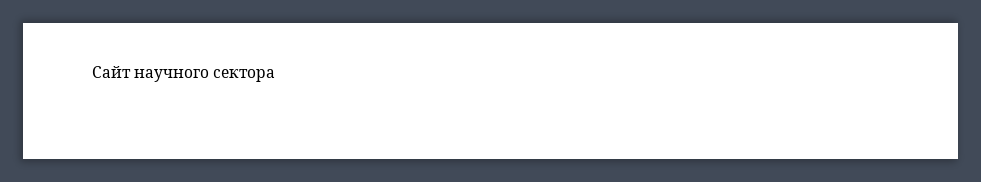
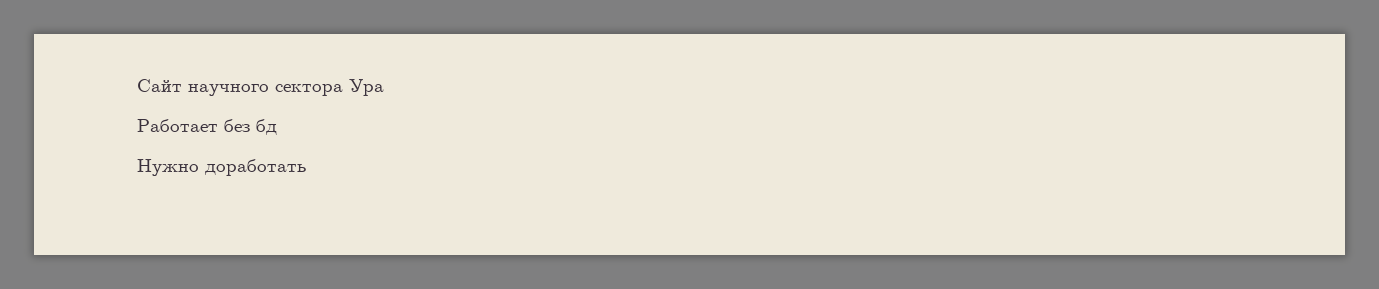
- Сайт научного сектора
+ Сайт научного сектора Ура
+ Работает без бд
+ Нужно доработать

